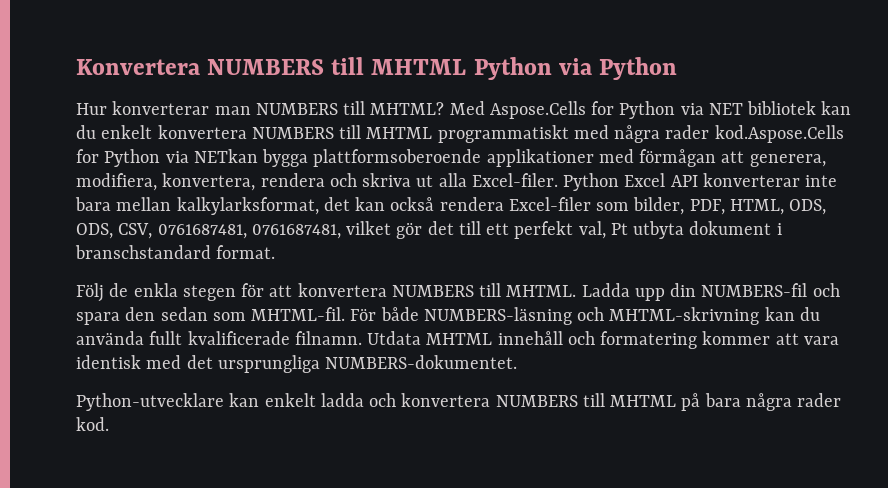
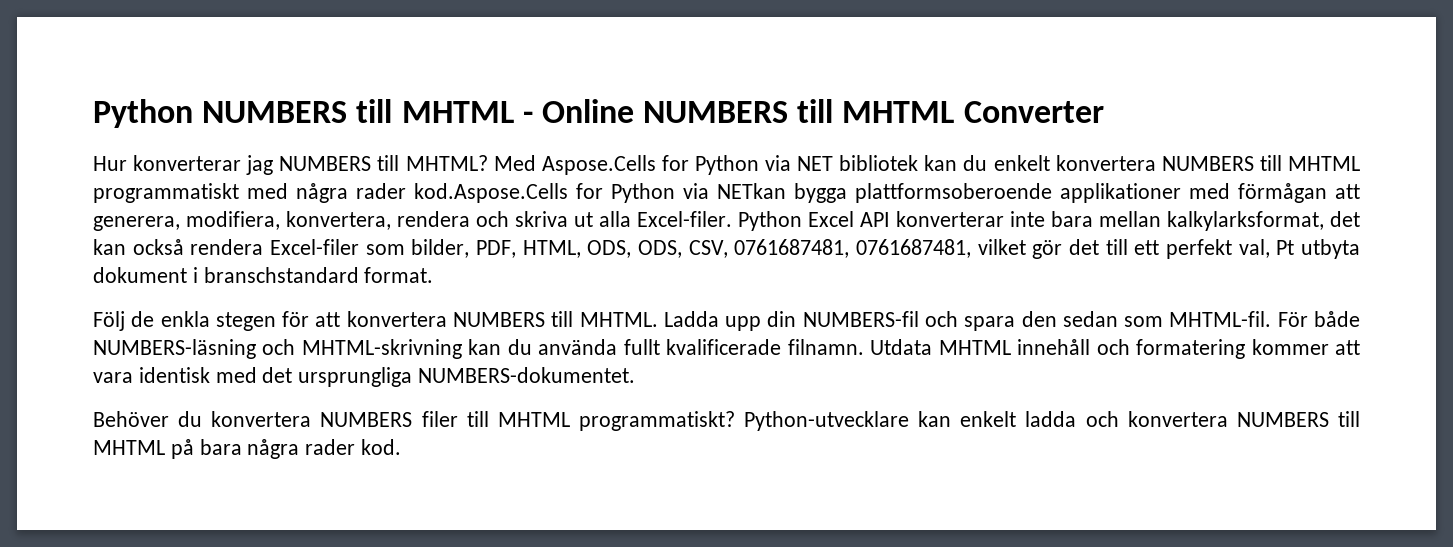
- Konvertera NUMBERS till MHTML Python via Python
+ Python NUMBERS till MHTML - Online NUMBERS till MHTML Converter
- Hur konverterar man NUMBERS till MHTML?
+ Hur konverterar jag NUMBERS till MHTML?
+ Behöver du konvertera NUMBERS filer till MHTML programmatiskt?

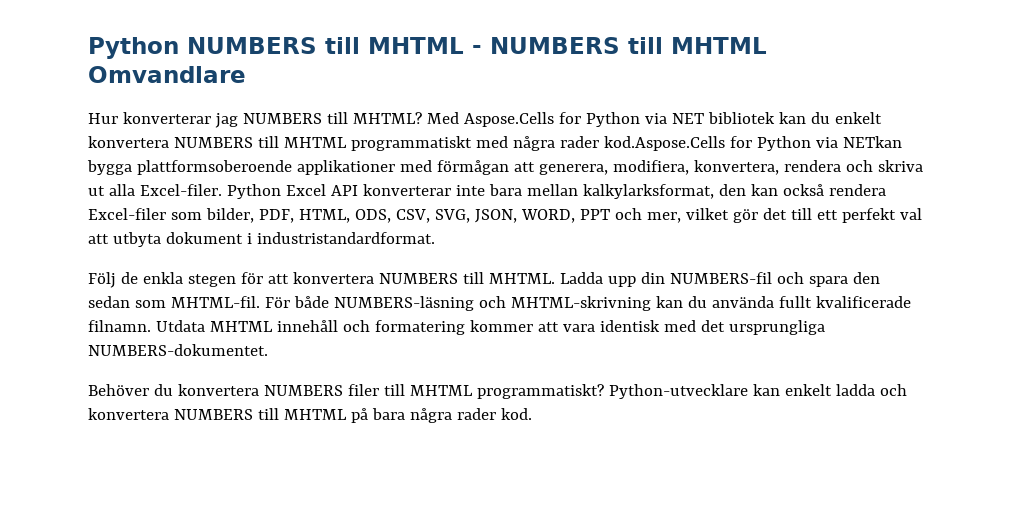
- Python NUMBERS till MHTML - Online NUMBERS till MHTML Converter
+ Python NUMBERS till MHTML - NUMBERS till MHTML Omvandlare
- Python Excel API konverterar inte bara mellan kalkylarksformat, det kan också rendera Excel-filer som bilder, PDF, HTML, ODS, ODS, CSV, 0761687481, 0761687481, vilket gör det till ett perfekt val, Pt utbyta dokument i branschstandard format.
+ Python Excel API konverterar inte bara mellan kalkylarksformat, den kan också rendera Excel-filer som bilder, PDF, HTML, ODS, CSV, SVG, JSON, WORD, PPT och mer, vilket gör det till ett perfekt val att utbyta dokument i industristandardformat.

